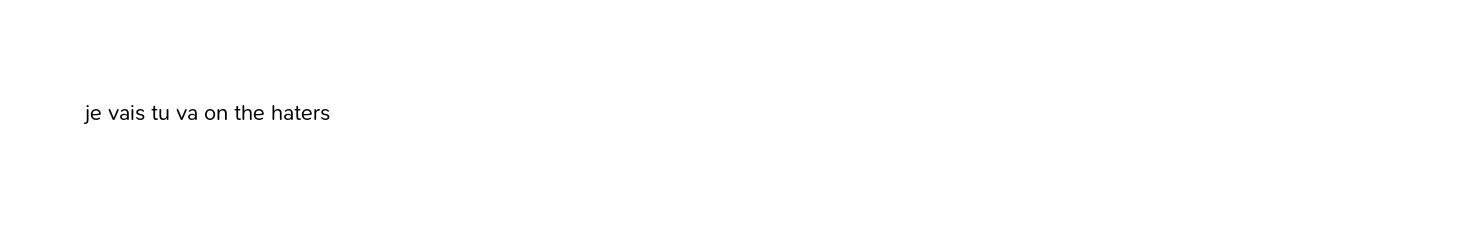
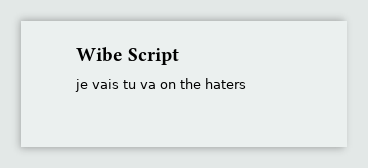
+ Wibe Script

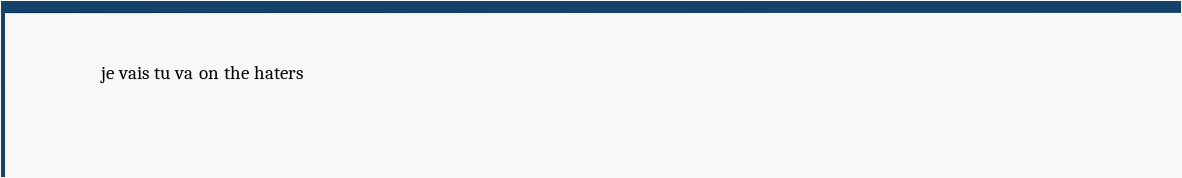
- Wibe Script

